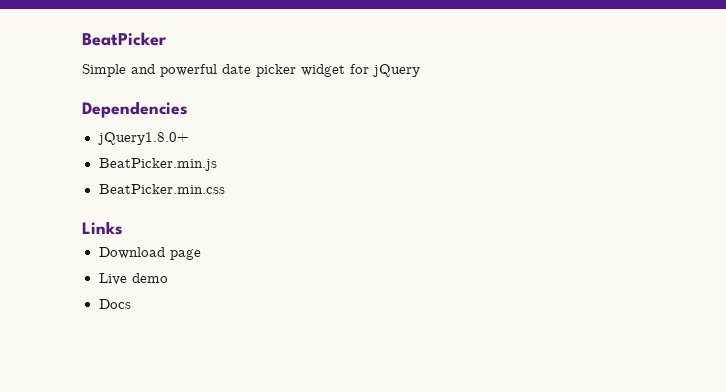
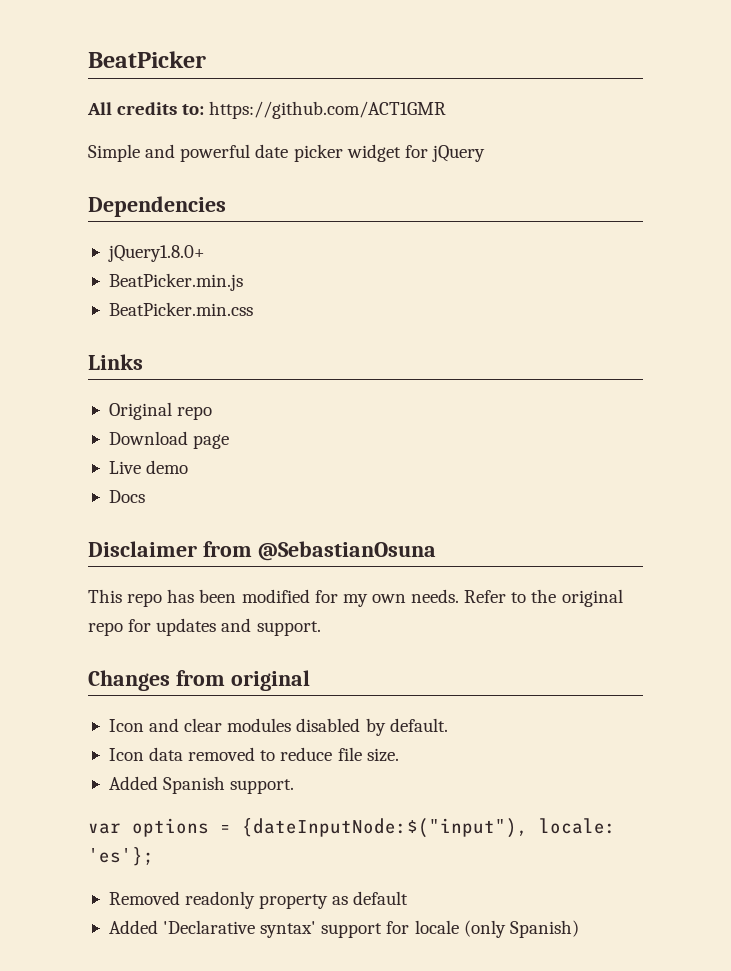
+ All credits to: https://github.com/ACT1GMR
+ Original repo
+ Disclaimer from @SebastianOsuna
+ This repo has been modified for my own needs. Refer to the original repo for updates and support.
+ Changes from original
+ Icon and clear modules disabled by default.
+ Icon data removed to reduce file size.
+ Added Spanish support.
+ var options = {dateInputNode:$("input"), locale: 'es'};
+ Removed readonly property as default
+ Added 'Declarative syntax' support for locale (only Spanish)

